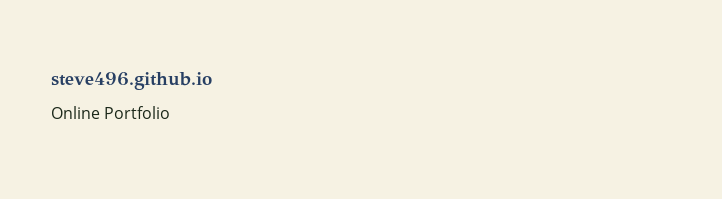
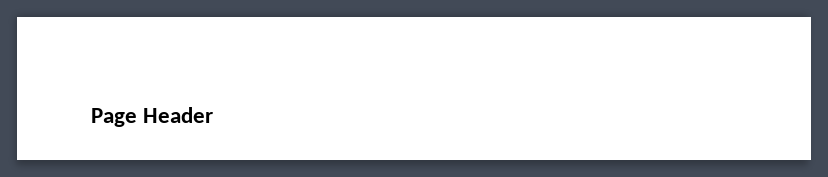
- steve496.github.io
- Online Portfolio
+ Page Header

